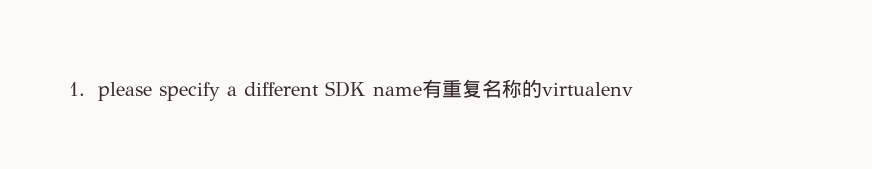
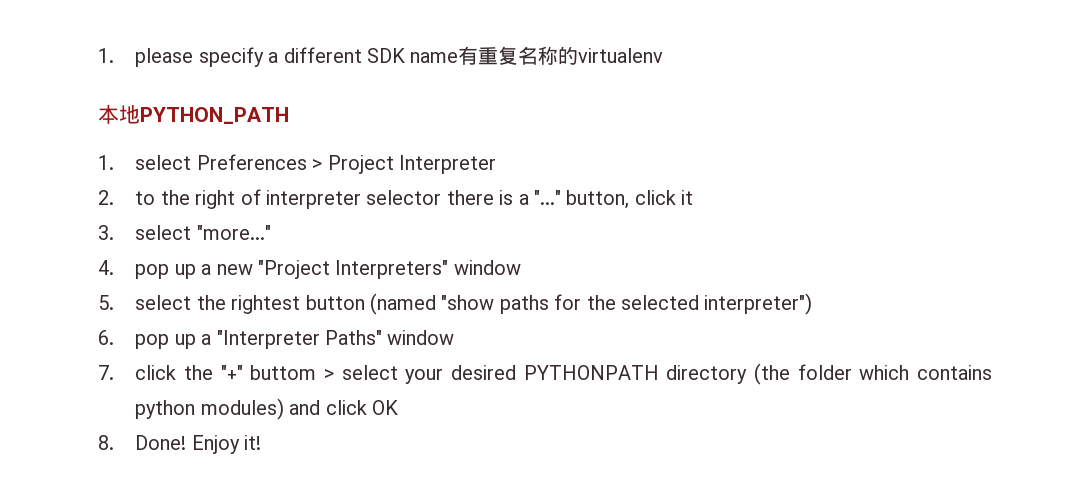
+ 本地PYTHON_PATH
+ 1. select Preferences > Project Interpreter
+ 2. to the right of interpreter selector there is a "..." button, click it
+ 3. select "more..."
+ 4. pop up a new "Project Interpreters" window
+ 5. select the rightest button (named "show paths for the selected interpreter")
+ 6. pop up a "Interpreter Paths" window
+ 7. click the "+" buttom > select your desired PYTHONPATH directory (the folder which contains python modules) and click OK
+ 8. Done! Enjoy it!

